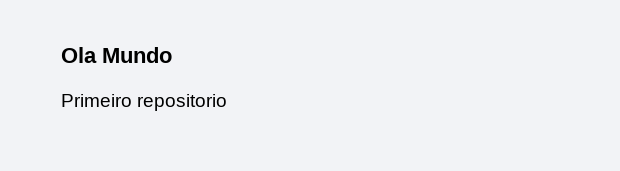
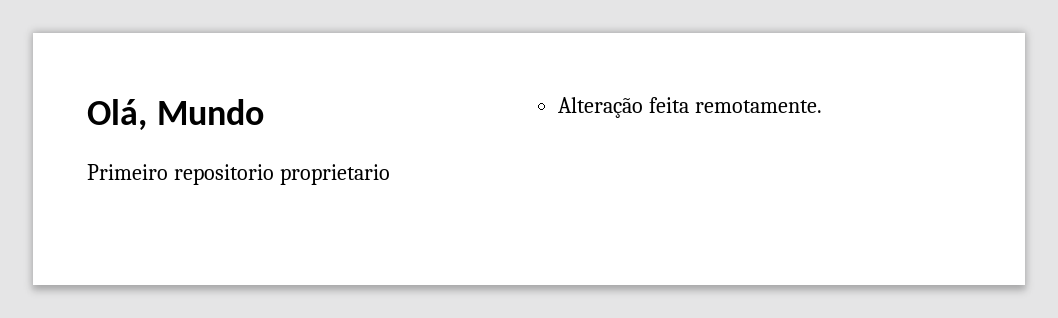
- Ola Mundo
+ Olá, Mundo
- Primeiro repositorio
+ Primeiro repositorio proprietario
+ Alteração feita remotamente.

